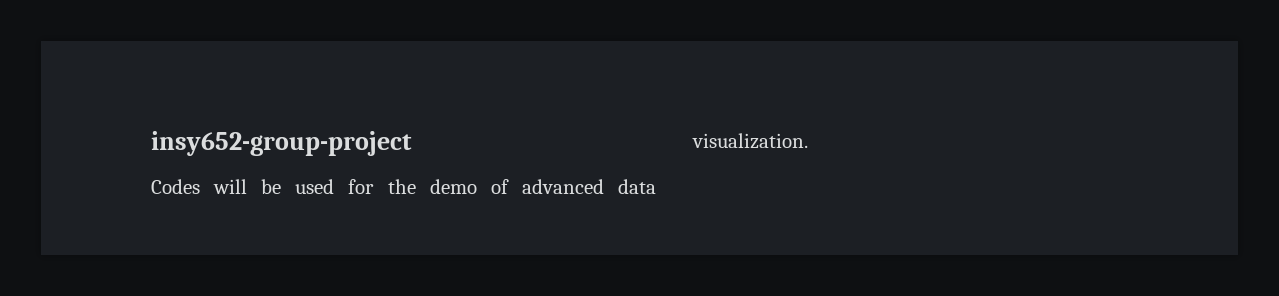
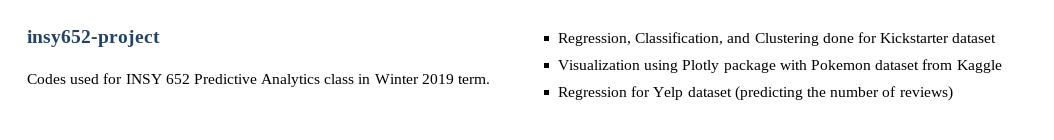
- insy652-group-project
+ insy652-project
- Codes will be used for the demo of advanced data visualization.
+ Codes used for INSY 652 Predictive Analytics class in Winter 2019 term.
+ Regression, Classification, and Clustering done for Kickstarter dataset
+ Visualization using Plotly package with Pokemon dataset from Kaggle
+ Regression for Yelp dataset (predicting the number of reviews)

